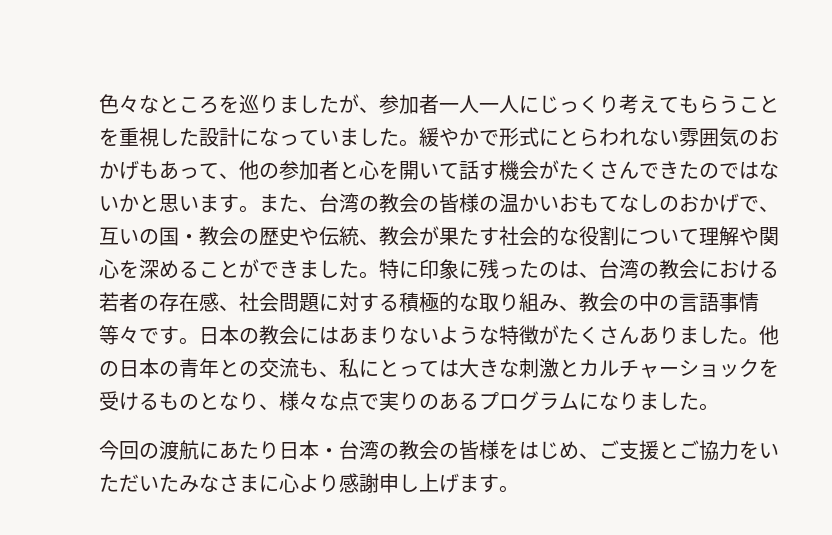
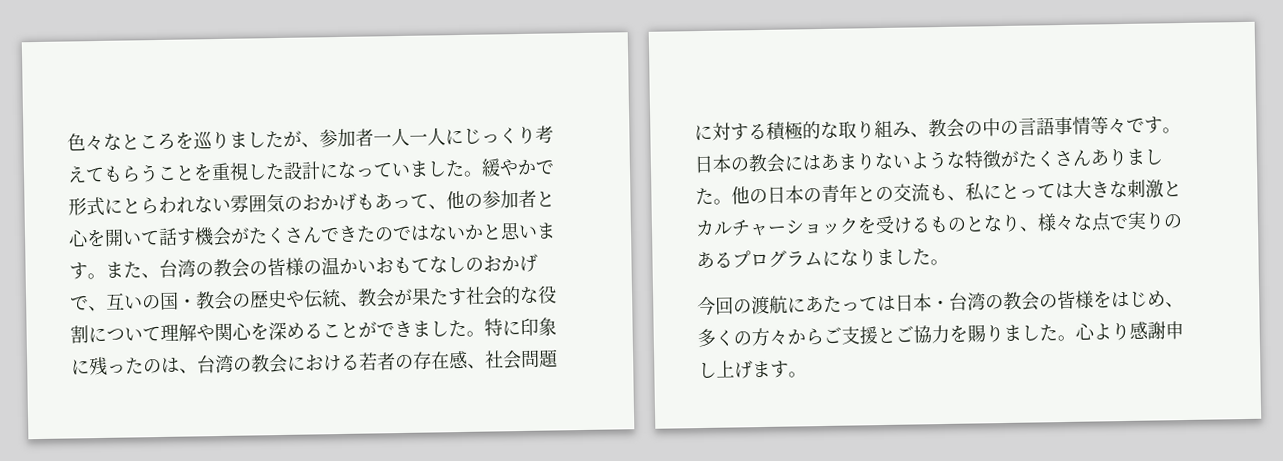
- 今回の渡航にあたり日本・台湾の教会の皆様をはじめ、ご支援とご協力をいただいたみなさまに心より感謝申し上げます。
+ 今回の渡航にあたっては日本・台湾の教会の皆様をはじめ、多くの方々からご支援とご協力を賜りました。心より感謝申し上げます。

